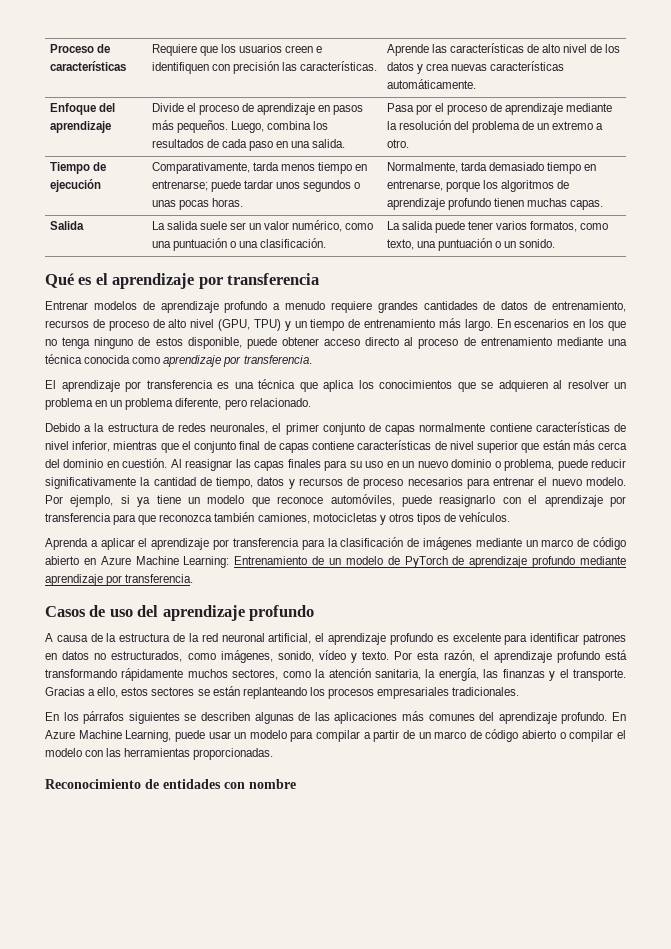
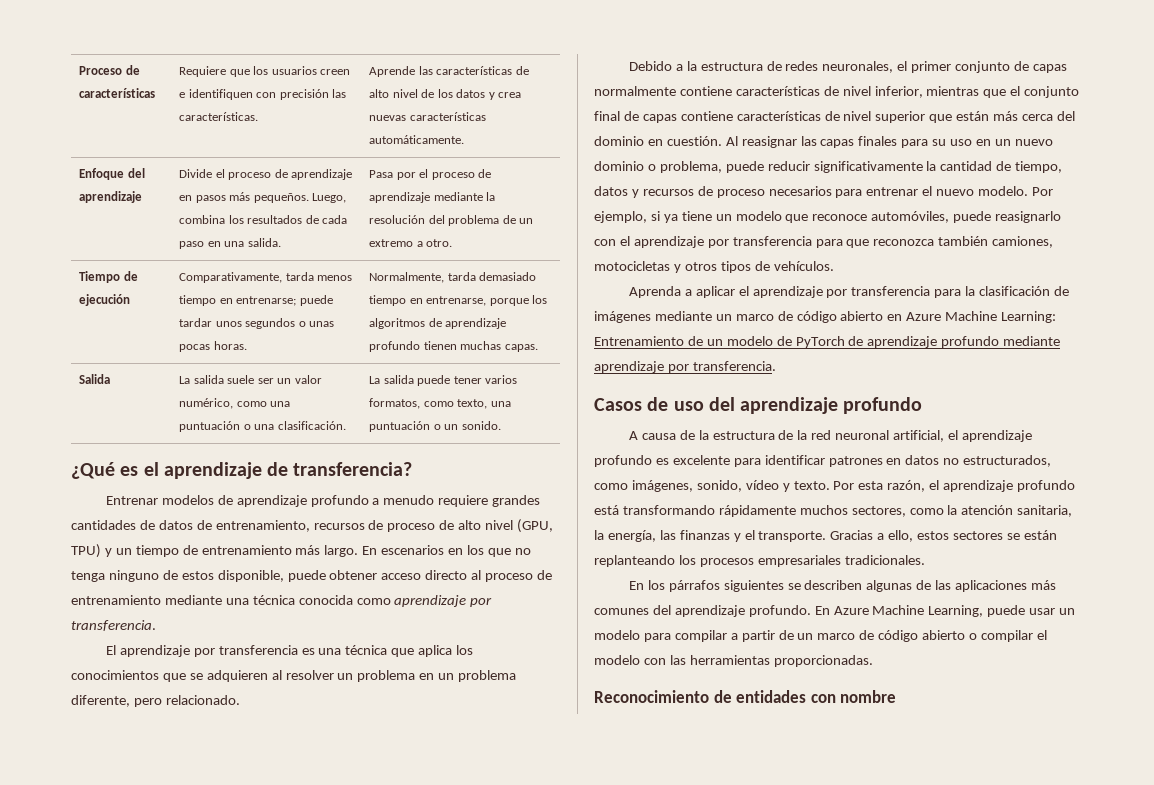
- Qué es el aprendizaje por transferencia
+ ¿Qué es el aprendizaje de transferencia?

